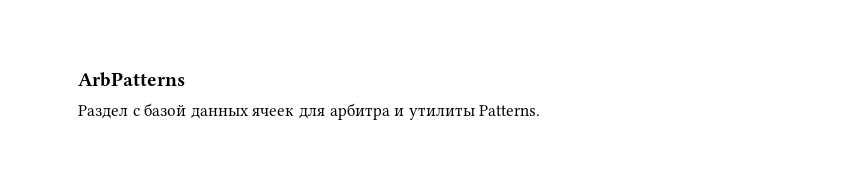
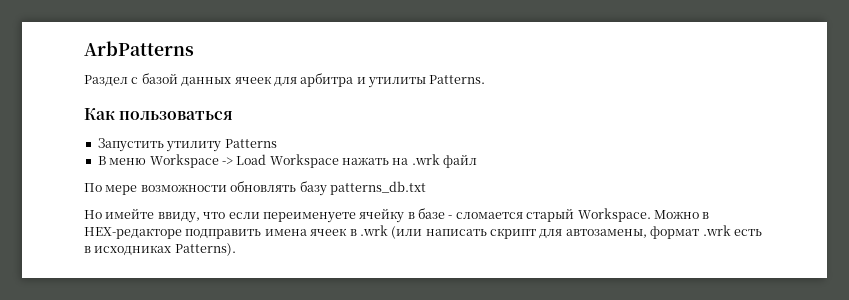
+ Как пользоваться
+ Запустить утилиту Patterns
+ В меню Workspace -> Load Workspace нажать на .wrk файл
+ По мере возможности обновлять базу patterns_db.txt
+ Но имейте ввиду, что если переименуете ячейку в базе - сломается старый Workspace. Можно в HEX-редакторе подправить имена ячеек в .wrk (или написать скрипт для автозамены, формат .wrk есть в исходниках Patterns).

